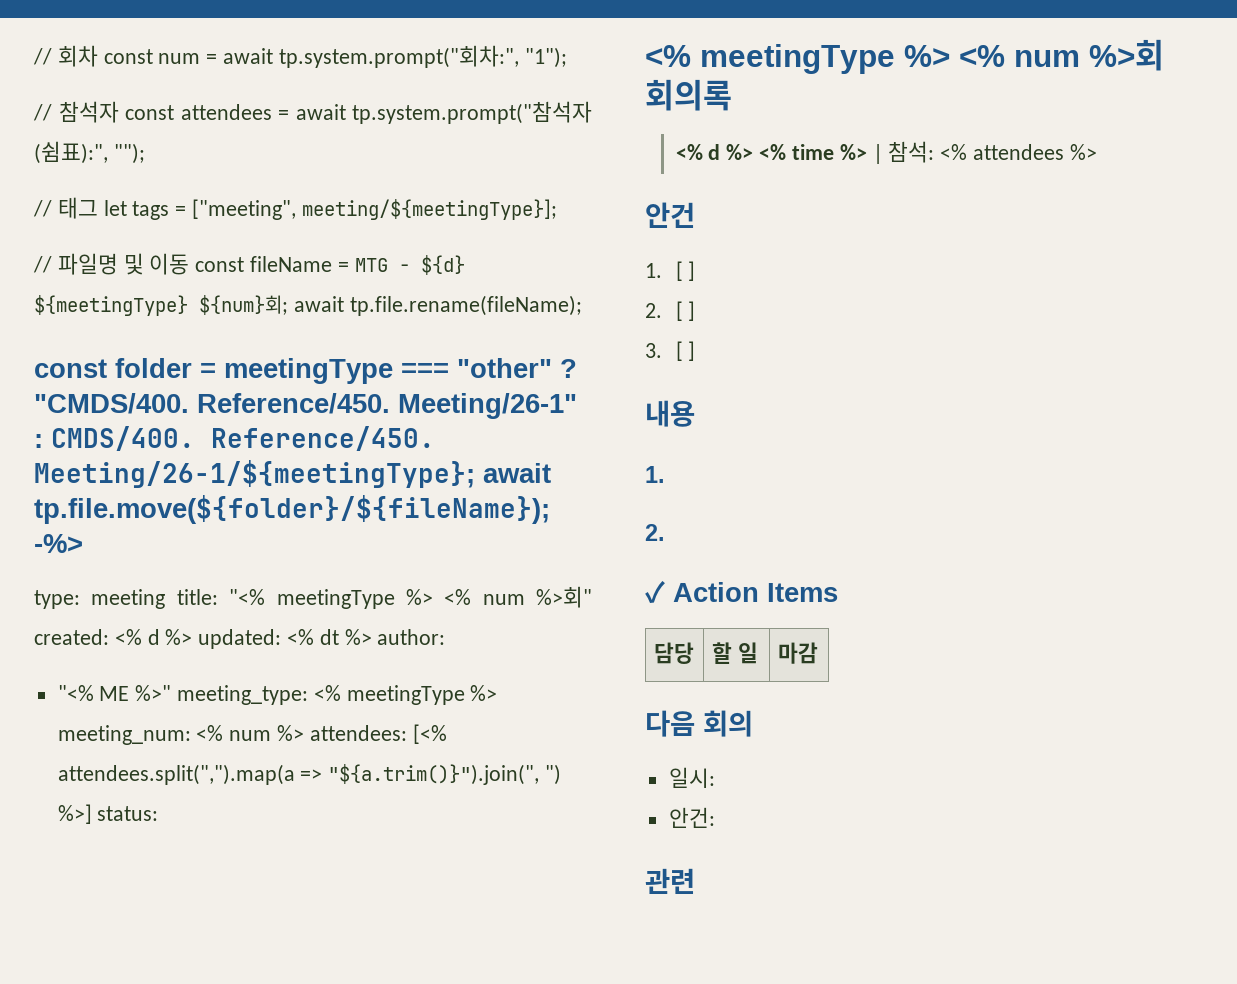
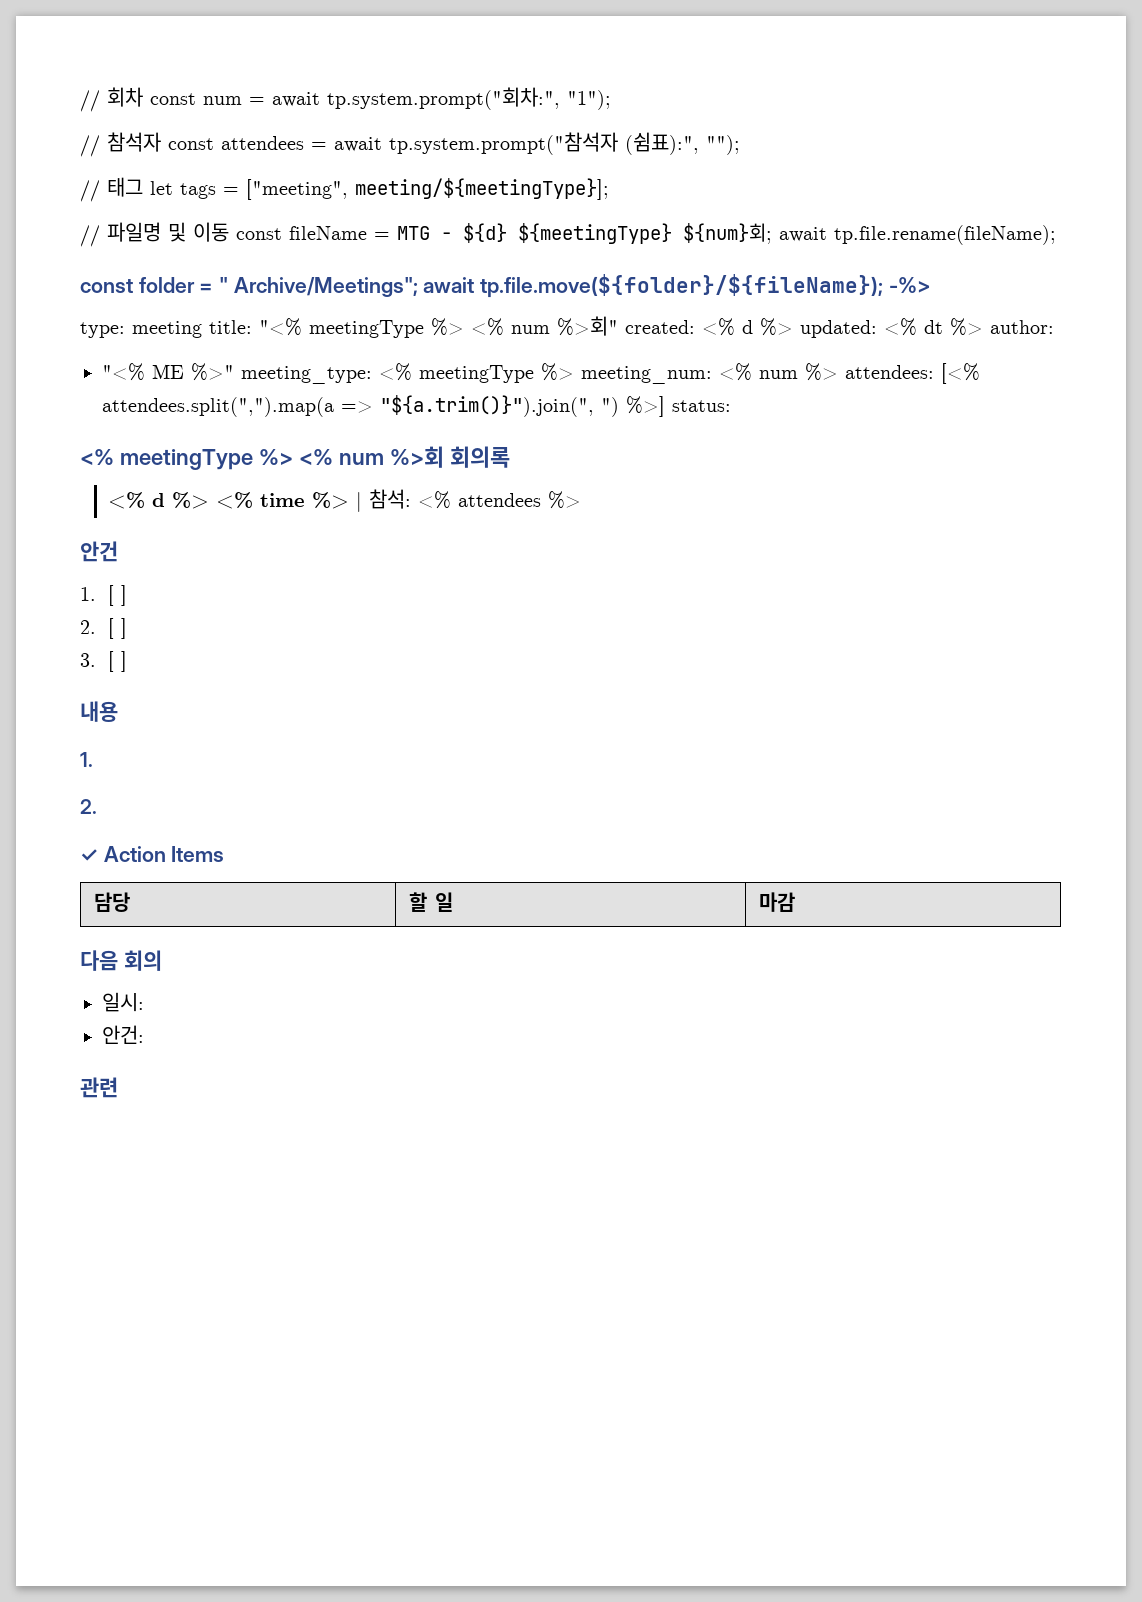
- const folder = meetingType === "other" ? "CMDS/400. Reference/450. Meeting/26-1" : CMDS/400. Reference/450. Meeting/26-1/${meetingType}; await tp.file.move(${folder}/${fileName}); -%>
+ const folder = " Archive/Meetings"; await tp.file.move(${folder}/${fileName}); -%>

